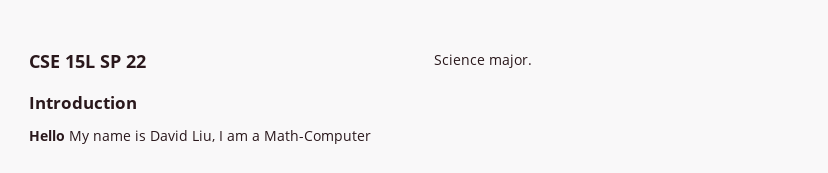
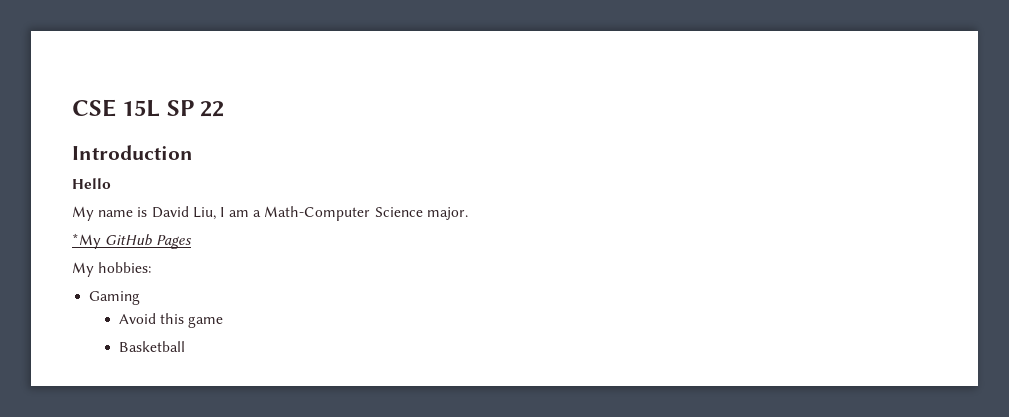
- Hello My name is David Liu, I am a Math-Computer Science major.
+ Hello
+ My name is David Liu, I am a Math-Computer Science major.
+ *My GitHub Pages
+ My hobbies:
+ Gaming
+ Avoid this game
+ Basketball

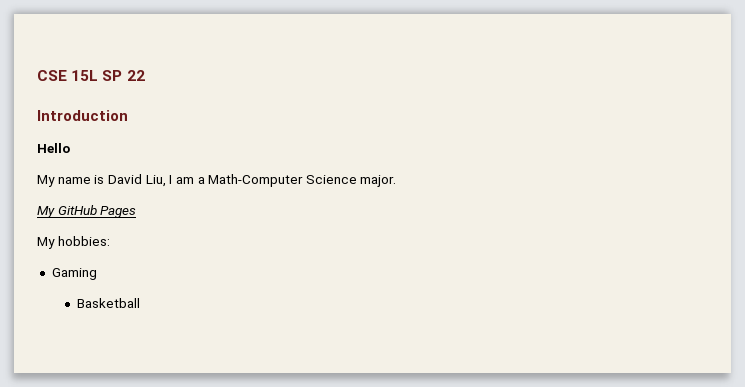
- *My GitHub Pages
+ My GitHub Pages
- Avoid this game

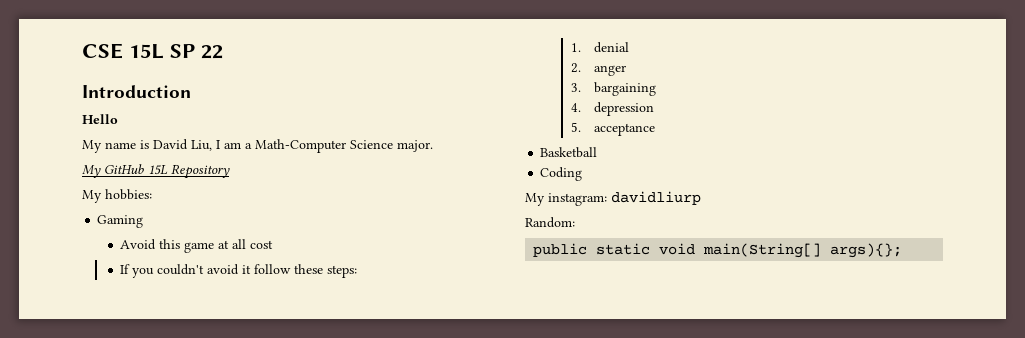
- My GitHub Pages
+ My GitHub 15L Repository
+ Avoid this game at all cost
+ If you couldn't avoid it follow these steps:
+ 1. denial
+ 2. anger
+ 3. bargaining
+ 4. depression
+ 5. acceptance
  Basketball
+ Coding
+ My instagram: davidliurp
+ Random:
+ public static void main(String[] args){};

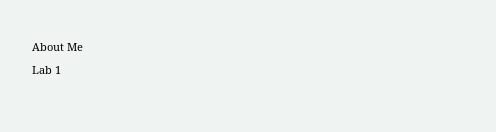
- CSE 15L SP 22
- Introduction
- Hello
- My name is David Liu, I am a Math-Computer Science major.
- My GitHub 15L Repository
- My hobbies:
- Gaming
- Avoid this game at all cost
- If you couldn't avoid it follow these steps:
- 1. denial
- 2. anger
- 3. bargaining
- 4. depression
- 5. acceptance
- Basketball
- Coding
- My instagram: davidliurp
- Random:
- public static void main(String[] args){};
+ About Me
+ Lab 1

